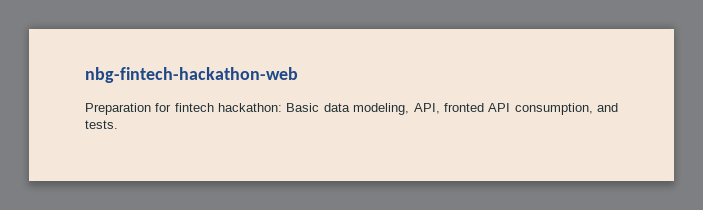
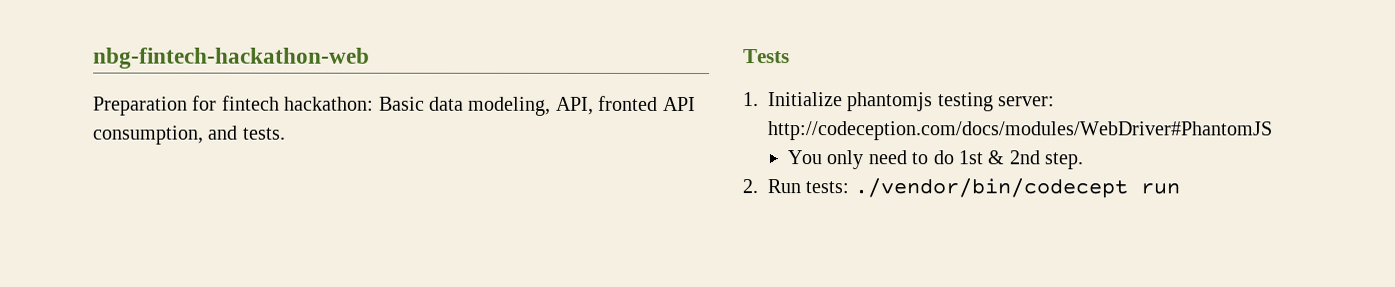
+ Tests
+ 1. Initialize phantomjs testing server: http://codeception.com/docs/modules/WebDriver#PhantomJS
+ You only need to do 1st & 2nd step.
+ 2. Run tests: ./vendor/bin/codecept run

